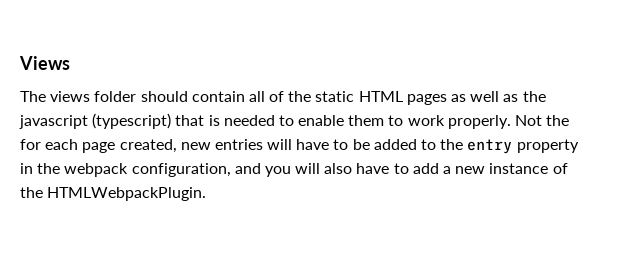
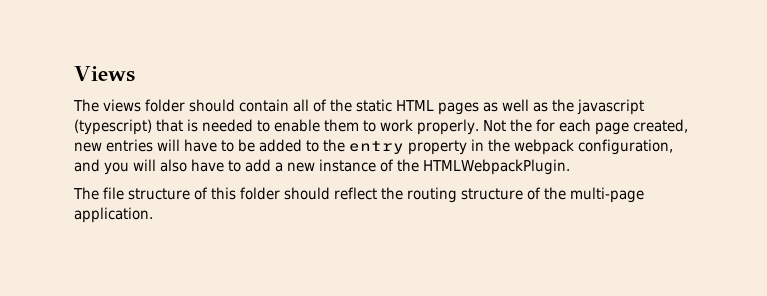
+ The file structure of this folder should reflect the routing structure of the multi-page application.

